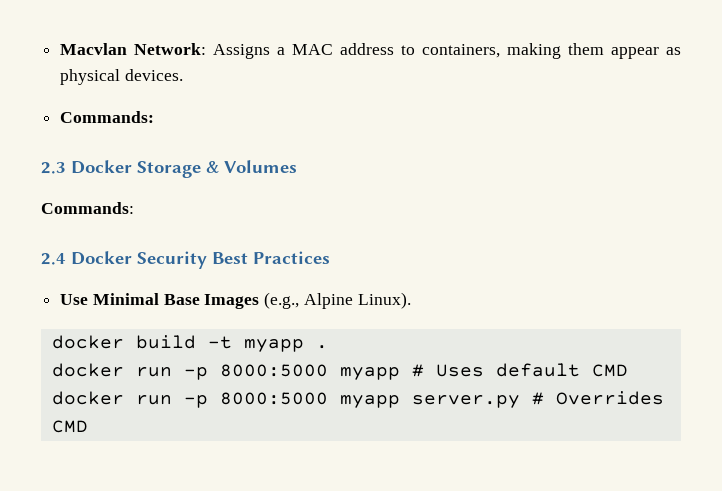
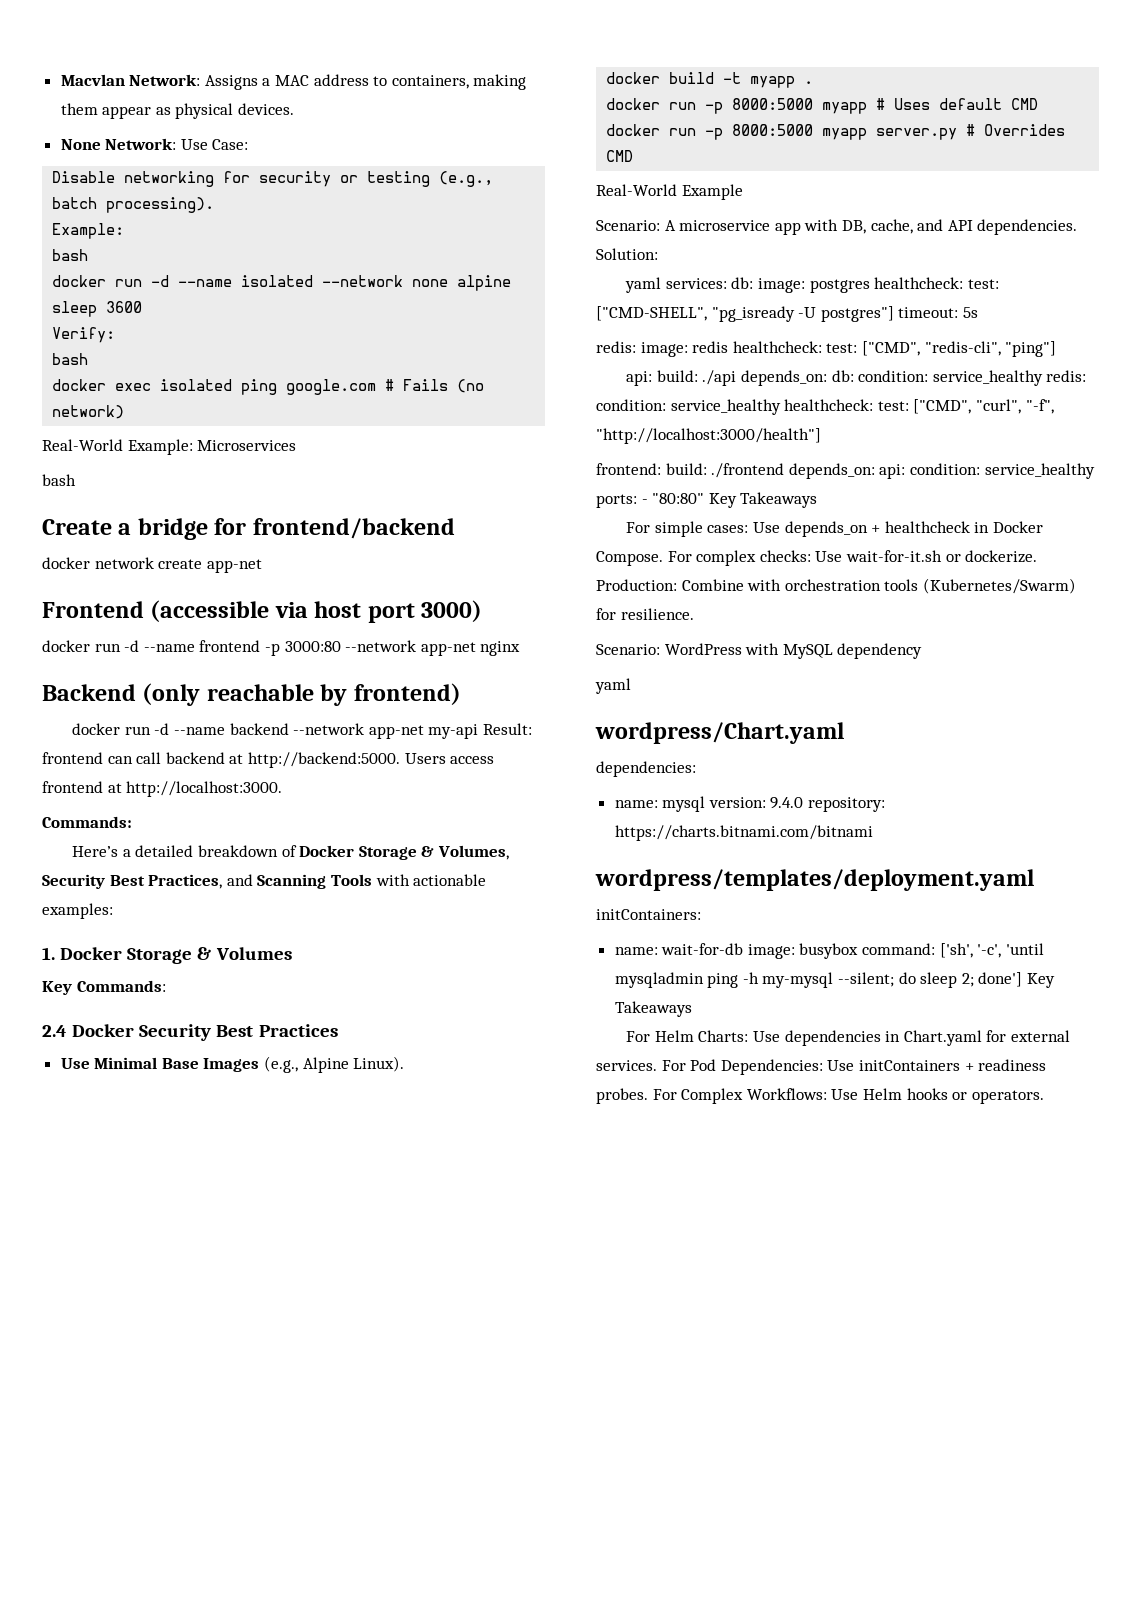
  Macvlan Network: Assigns a MAC address to containers, making them appear as physical devices.
+ None Network: Use Case:
+ Disable networking for security or testing (e.g., batch processing).
+ Example:
+ bash
+ docker run -d --name isolated --network none alpine sleep 3600
+ Verify:
+ bash
+ docker exec isolated ping google.com # Fails (no network)
+ Real-World Example: Microservices
+ bash
+ Create a bridge for frontend/backend
+ docker network create app-net
+ Frontend (accessible via host port 3000)
+ docker run -d --name frontend -p 3000:80 --network app-net nginx
+ Backend (only reachable by frontend)
+ docker run -d --name backend --network app-net my-api Result: frontend can call backend at http://backend:5000. Users access frontend at http://localhost:3000.
  Commands:
- 2.3 Docker Storage & Volumes
- Commands:
+ Here’s a detailed breakdown of Docker Storage & Volumes, Security Best Practices, and Scanning Tools with actionable examples:
+ 1. Docker Storage & Volumes
+ Key Commands:
+ Real-World Example
+ Scenario: A microservice app with DB, cache, and API dependencies. Solution:
+ yaml services: db: image: postgres healthcheck: test: ["CMD-SHELL", "pg_isready -U postgres"] timeout: 5s
+ redis: image: redis healthcheck: test: ["CMD", "redis-cli", "ping"]
+ api: build: ./api depends_on: db: condition: service_healthy redis: condition: service_healthy healthcheck: test: ["CMD", "curl", "-f", "http://localhost:3000/health"]
+ frontend: build: ./frontend depends_on: api: condition: service_healthy ports: - "80:80" Key Takeaways
+ For simple cases: Use depends_on + healthcheck in Docker Compose. For complex checks: Use wait-for-it.sh or dockerize. Production: Combine with orchestration tools (Kubernetes/Swarm) for resilience.
+ Scenario: WordPress with MySQL dependency
+ yaml
+ wordpress/Chart.yaml
+ dependencies:
+ name: mysql version: 9.4.0 repository: https://charts.bitnami.com/bitnami
+ wordpress/templates/deployment.yaml
+ initContainers:
+ name: wait-for-db image: busybox command: ['sh', '-c', 'until mysqladmin ping -h my-mysql --silent; do sleep 2; done'] Key Takeaways
+ For Helm Charts: Use dependencies in Chart.yaml for external services. For Pod Dependencies: Use initContainers + readiness probes. For Complex Workflows: Use Helm hooks or operators.

